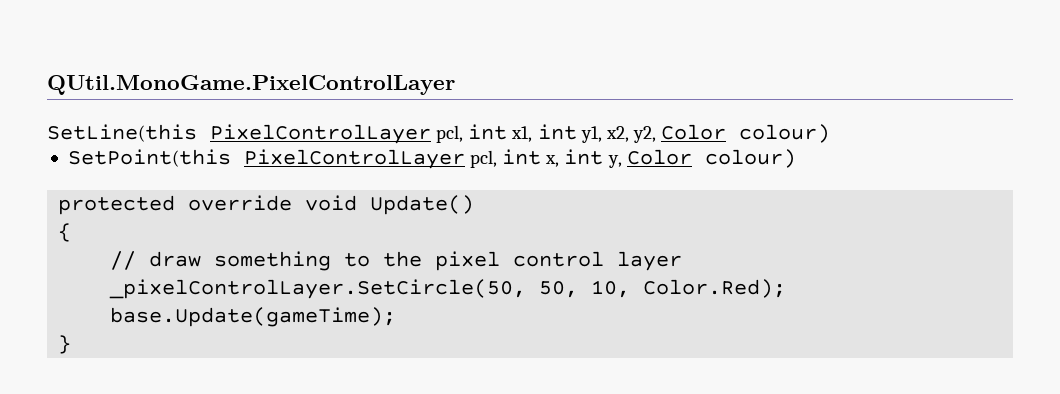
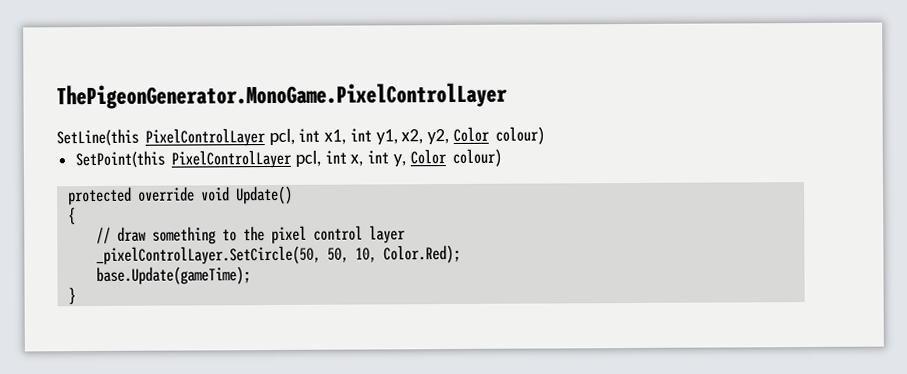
- QUtil.MonoGame.PixelControlLayer
+ ThePigeonGenerator.MonoGame.PixelControlLayer

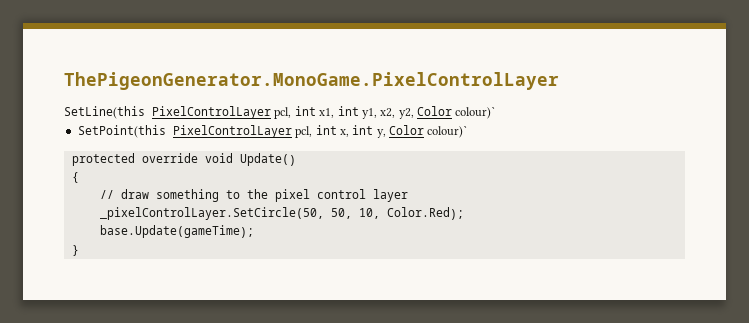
- SetLine(this PixelControlLayer pcl, int x1, int y1, x2, y2, Color colour)
+ SetLine(this PixelControlLayer pcl, int x1, int y1, x2, y2, Color colour)`
- SetPoint(this PixelControlLayer pcl, int x, int y, Color colour)
+ SetPoint(this PixelControlLayer pcl, int x, int y, Color colour)`

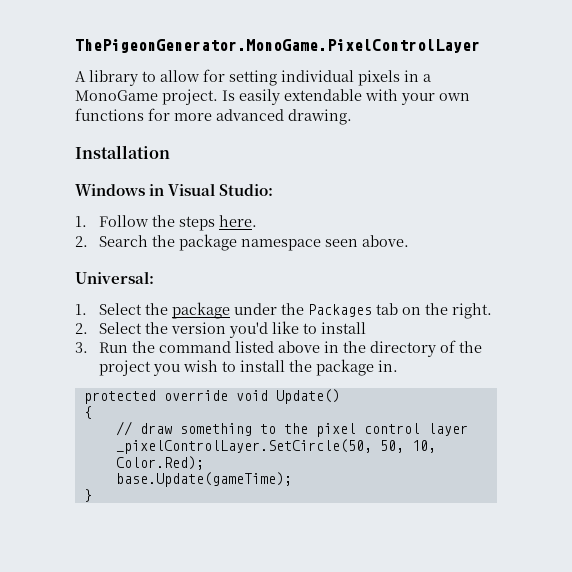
- SetLine(this PixelControlLayer pcl, int x1, int y1, x2, y2, Color colour)`
- SetPoint(this PixelControlLayer pcl, int x, int y, Color colour)`
+ A library to allow for setting individual pixels in a MonoGame project. Is easily extendable with your own functions for more advanced drawing.
+ Installation
+ Windows in Visual Studio:
+ 1. Follow the steps here.
+ 2. Search the package namespace seen above.
+ Universal:
+ 1. Select the package under the Packages tab on the right.
+ 2. Select the version you'd like to install
+ 3. Run the command listed above in the directory of the project you wish to install the package in.

